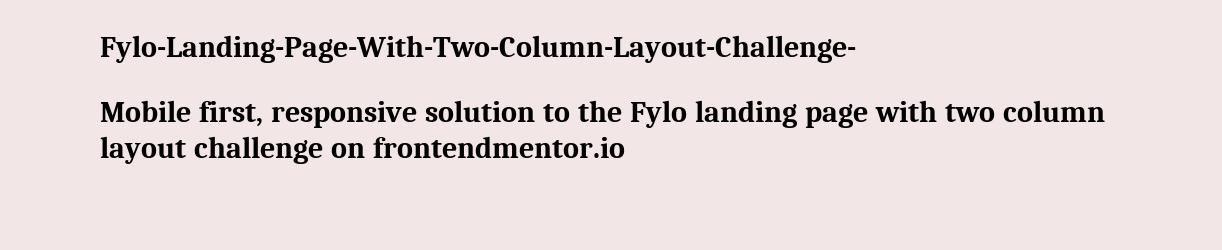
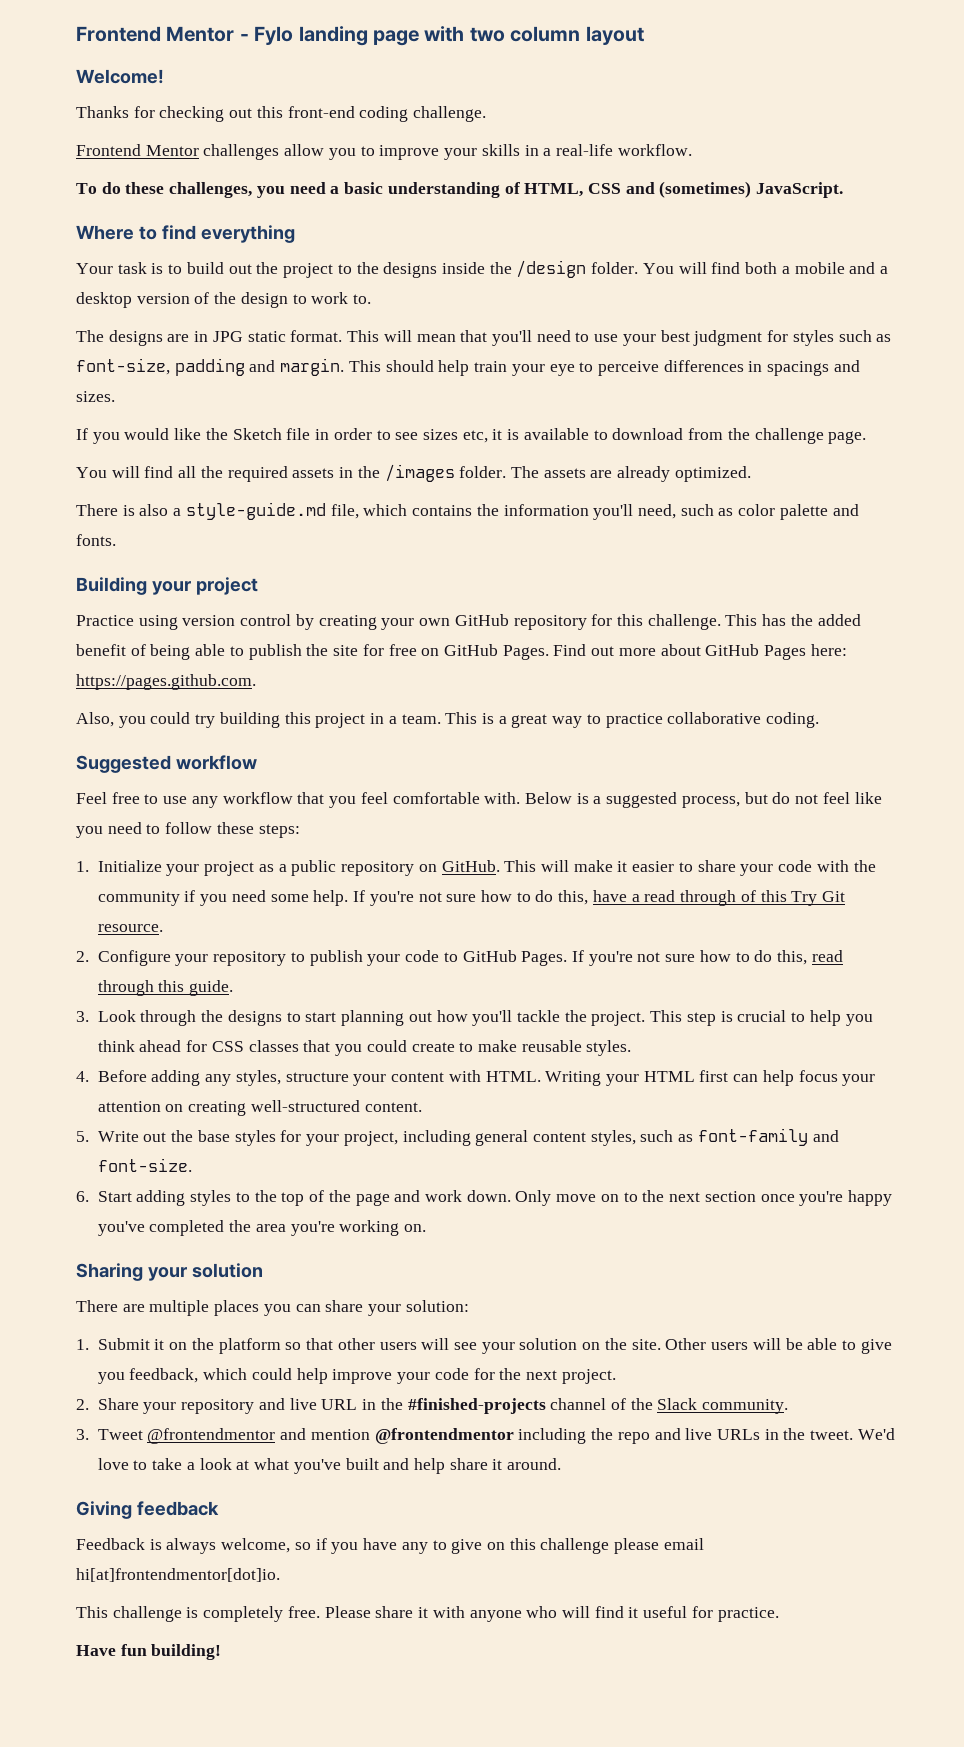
- Fylo-Landing-Page-With-Two-Column-Layout-Challenge-
- Mobile first, responsive solution to the Fylo landing page with two column layout challenge on frontendmentor.io
+ Frontend Mentor - Fylo landing page with two column layout
+ Welcome!
+ Thanks for checking out this front-end coding challenge.
+ Frontend Mentor challenges allow you to improve your skills in a real-life workflow.
+ To do these challenges, you need a basic understanding of HTML, CSS and (sometimes) JavaScript.
+ Where to find everything
+ Your task is to build out the project to the designs inside the /design folder. You will find both a mobile and a desktop version of the design to work to.
+ The designs are in JPG static format. This will mean that you'll need to use your best judgment for styles such as font-size, padding and margin. This should help train your eye to perceive differences in spacings and sizes.
+ If you would like the Sketch file in order to see sizes etc, it is available to download from the challenge page.
+ You will find all the required assets in the /images folder. The assets are already optimized.
+ There is also a style-guide.md file, which contains the information you'll need, such as color palette and fonts.
+ Building your project
+ Practice using version control by creating your own GitHub repository for this challenge. This has the added benefit of being able to publish the site for free on GitHub Pages. Find out more about GitHub Pages here: https://pages.github.com.
+ Also, you could try building this project in a team. This is a great way to practice collaborative coding.
+ Suggested workflow
+ Feel free to use any workflow that you feel comfortable with. Below is a suggested process, but do not feel like you need to follow these steps:
+ 1. Initialize your project as a public repository on GitHub. This will make it easier to share your code with the community if you need some help. If you're not sure how to do this, have a read through of this Try Git resource.
+ 2. Configure your repository to publish your code to GitHub Pages. If you're not sure how to do this, read through this guide.
+ 3. Look through the designs to start planning out how you'll tackle the project. This step is crucial to help you think ahead for CSS classes that you could create to make reusable styles.
+ 4. Before adding any styles, structure your content with HTML. Writing your HTML first can help focus your attention on creating well-structured content.
+ 5. Write out the base styles for your project, including general content styles, such as font-family and font-size.
+ 6. Start adding styles to the top of the page and work down. Only move on to the next section once you're happy you've completed the area you're working on.
+ Sharing your solution
+ There are multiple places you can share your solution:
+ 1. Submit it on the platform so that other users will see your solution on the site. Other users will be able to give you feedback, which could help improve your code for the next project.
+ 2. Share your repository and live URL in the #finished-projects channel of the Slack community.
+ 3. Tweet @frontendmentor and mention @frontendmentor including the repo and live URLs in the tweet. We'd love to take a look at what you've built and help share it around.
+ Giving feedback
+ Feedback is always welcome, so if you have any to give on this challenge please email hi[at]frontendmentor[dot]io.
+ This challenge is completely free. Please share it with anyone who will find it useful for practice.
+ Have fun building!

